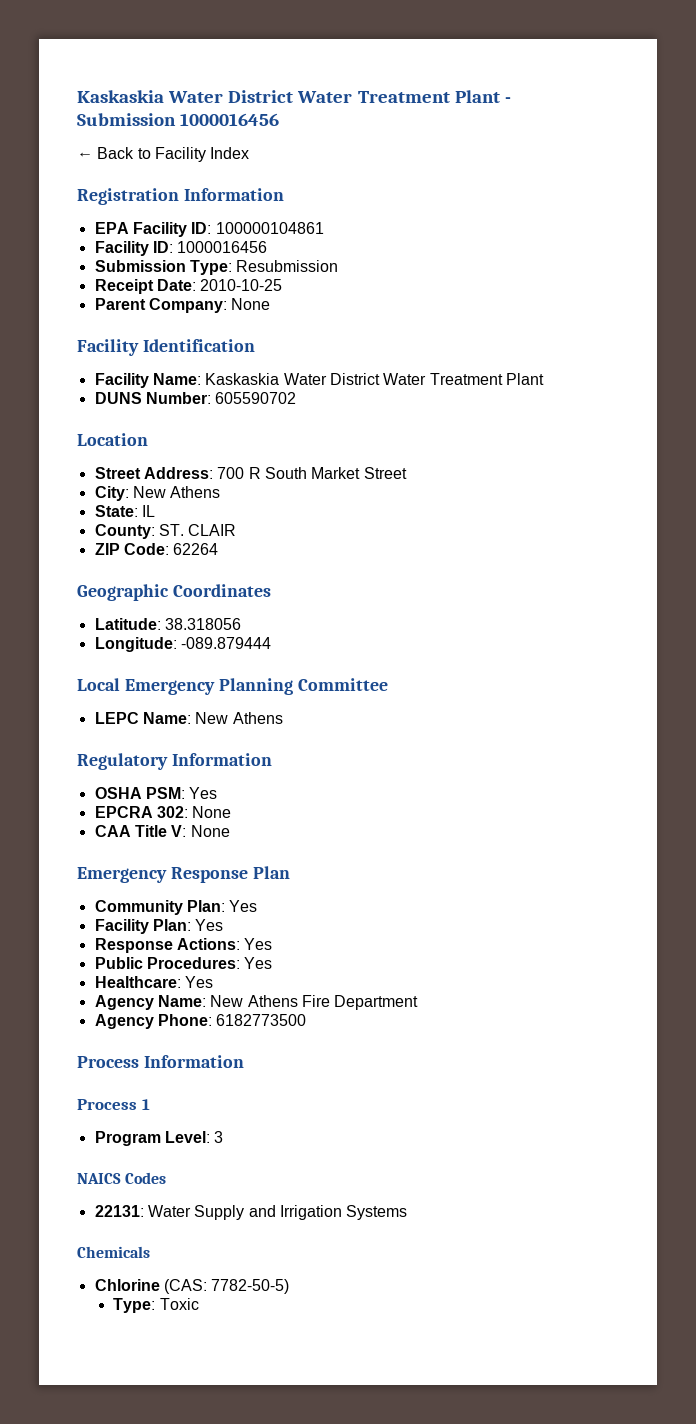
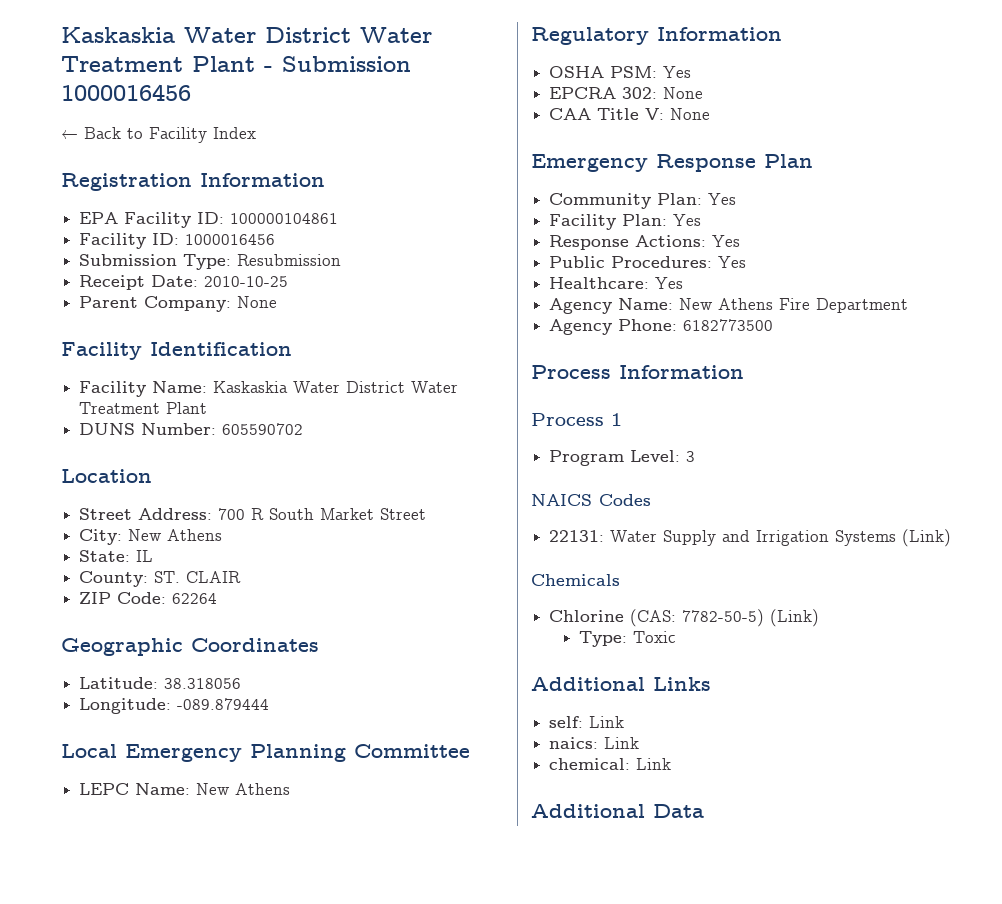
- 22131: Water Supply and Irrigation Systems
+ 22131: Water Supply and Irrigation Systems (Link)
- Chlorine (CAS: 7782-50-5)
+ Chlorine (CAS: 7782-50-5) (Link)
+ Additional Links
+ self: Link
+ naics: Link
+ chemical: Link
+ Additional Data

